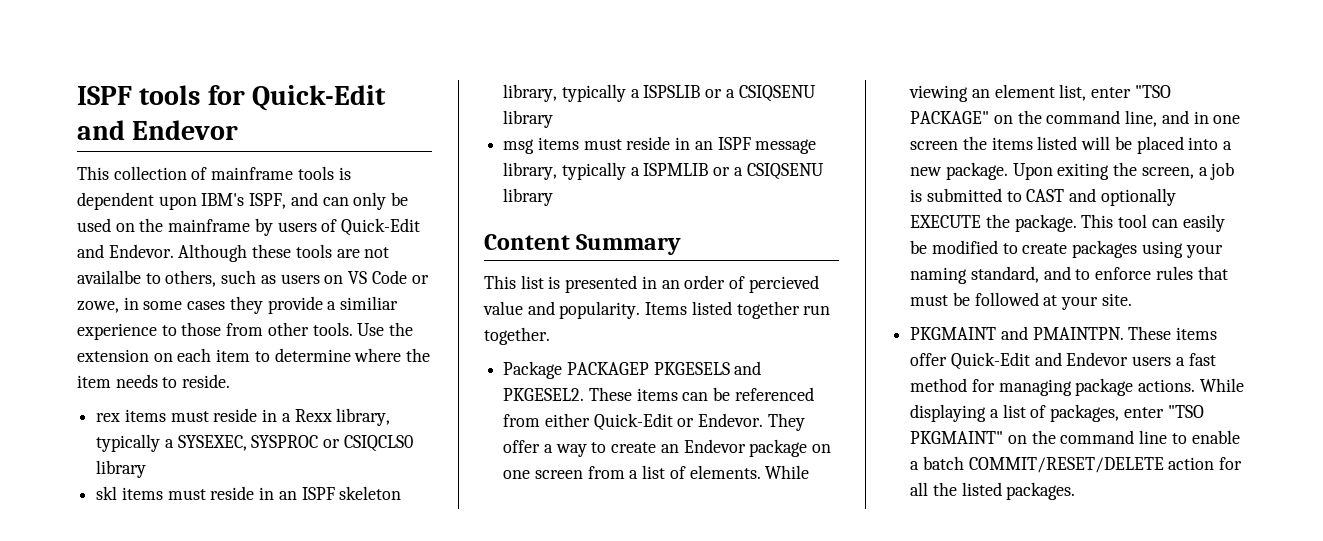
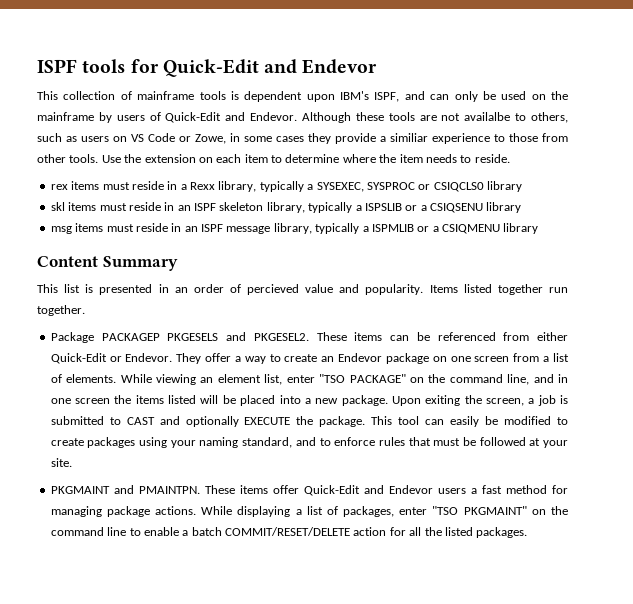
- Although these tools are not availalbe to others, such as users on VS Code or zowe, in some cases they provide a similiar experience to those from other tools.
+ Although these tools are not availalbe to others, such as users on VS Code or Zowe, in some cases they provide a similiar experience to those from other tools.
- msg items must reside in an ISPF message library, typically a ISPMLIB or a CSIQSENU library
+ msg items must reside in an ISPF message library, typically a ISPMLIB or a CSIQMENU library

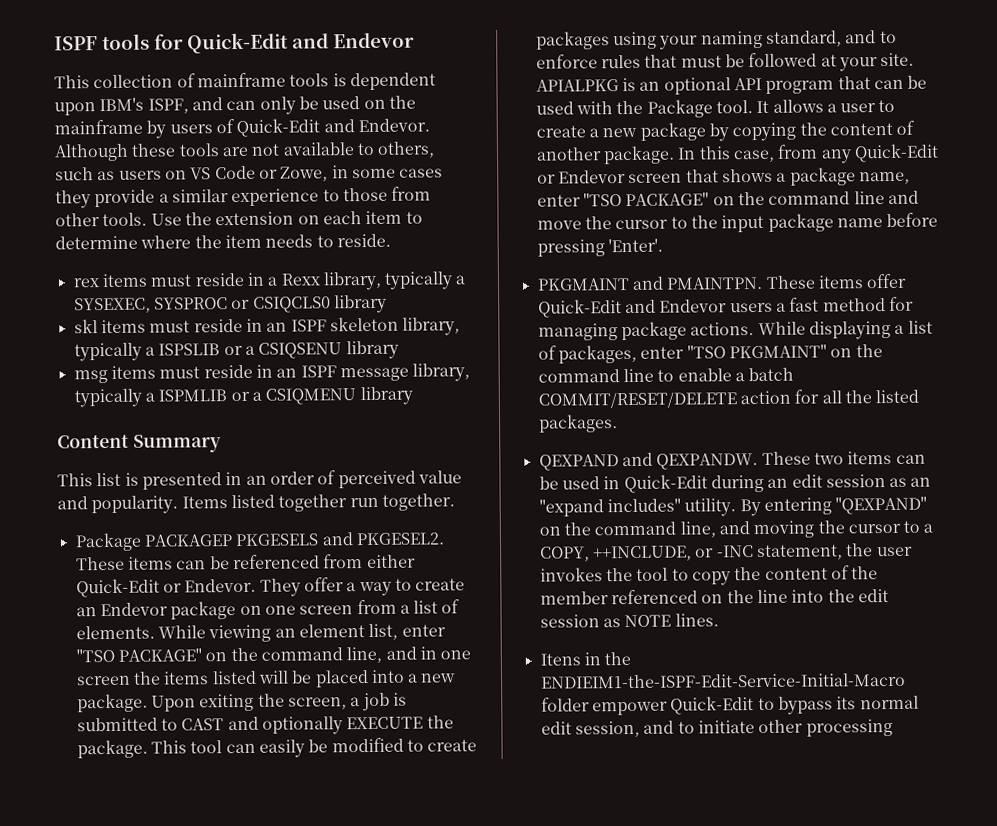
- Although these tools are not availalbe to others, such as users on VS Code or Zowe, in some cases they provide a similiar experience to those from other tools.
+ Although these tools are not available to others, such as users on VS Code or Zowe, in some cases they provide a similar experience to those from other tools.
- This list is presented in an order of percieved value and popularity.
+ This list is presented in an order of perceived value and popularity.
+ APIALPKG is an optional API program that can be used with the Package tool. It allows a user to create a new package by copying the content of another package. In this case, from any Quick-Edit or Endevor screen that shows a package name, enter "TSO PACKAGE" on the command line and move the cursor to the input package name before pressing 'Enter'.
+ QEXPAND and QEXPANDW. These two items can be used in Quick-Edit during an edit session as an "expand includes" utility. By entering "QEXPAND" on the command line, and moving the cursor to a COPY, ++INCLUDE, or -INC statement, the user invokes the tool to copy the content of the member referenced on the line into the edit session as NOTE lines.
+ Itens in the ENDIEIM1-the-ISPF-Edit-Service-Initial-Macro folder empower Quick-Edit to bypass its normal edit session, and to initiate other processing

